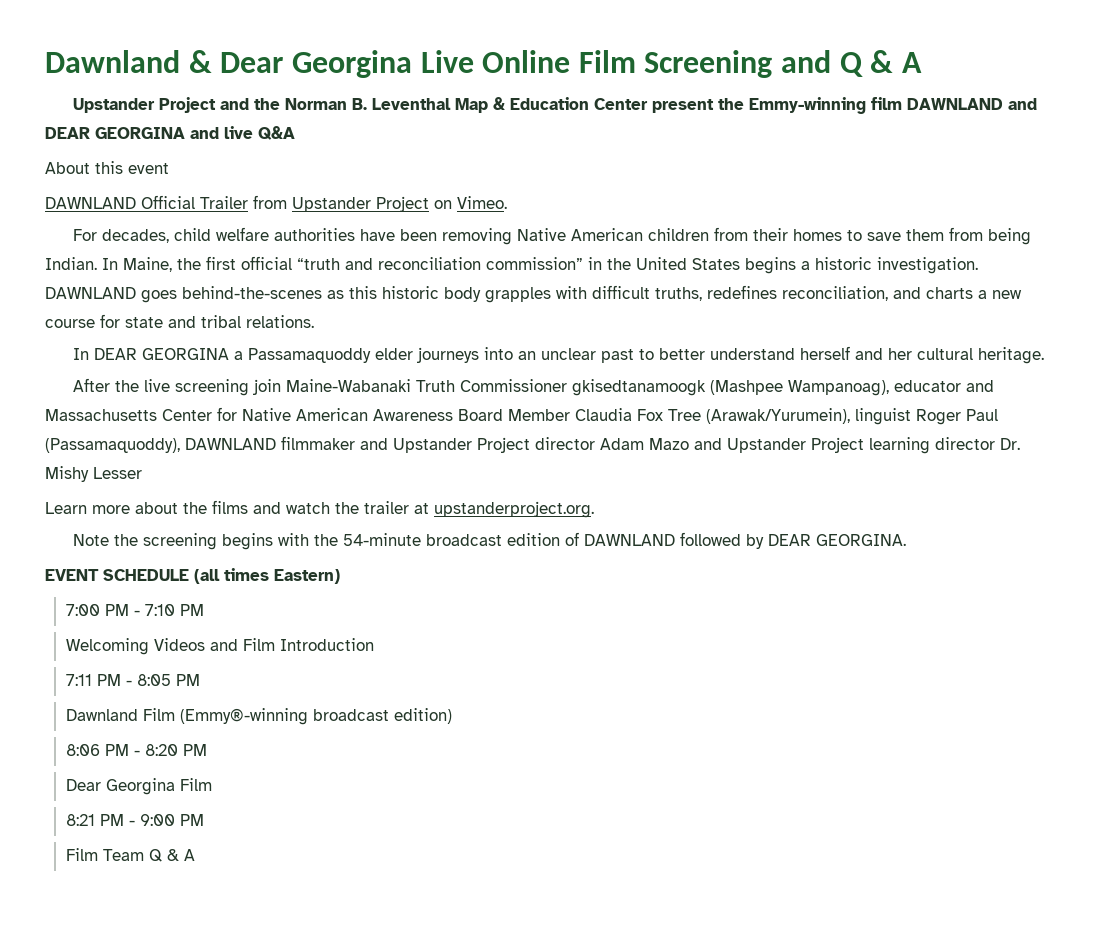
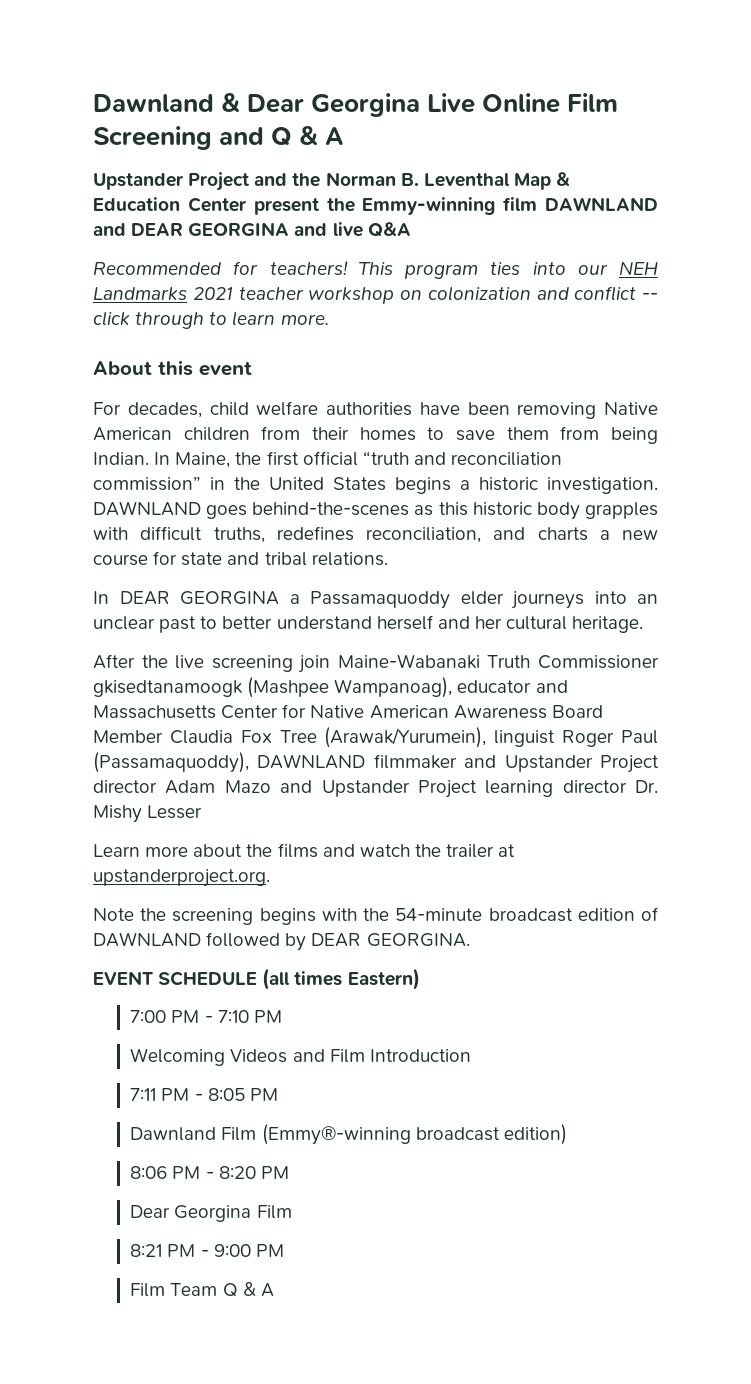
+ Recommended for teachers! This program ties into our NEH Landmarks 2021 teacher workshop on colonization and conflict -- click through to learn more.
  About this event
- DAWNLAND Official Trailer from Upstander Project on Vimeo.

